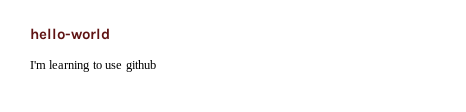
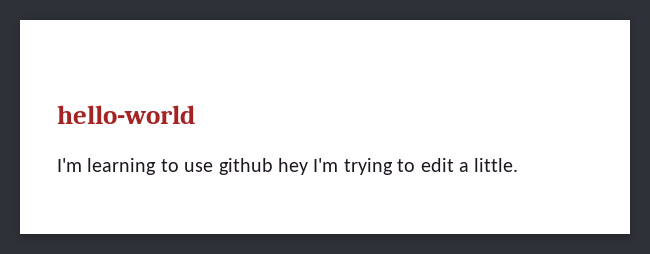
- I'm learning to use github
+ I'm learning to use github hey I'm trying to edit a little.

